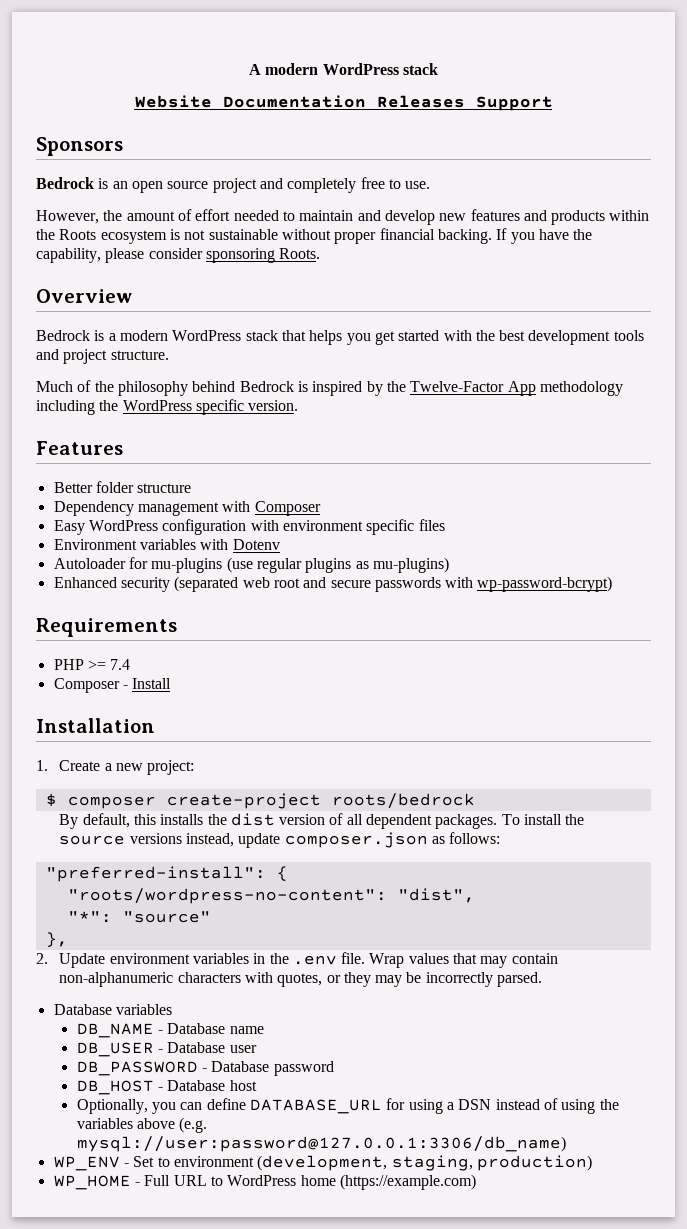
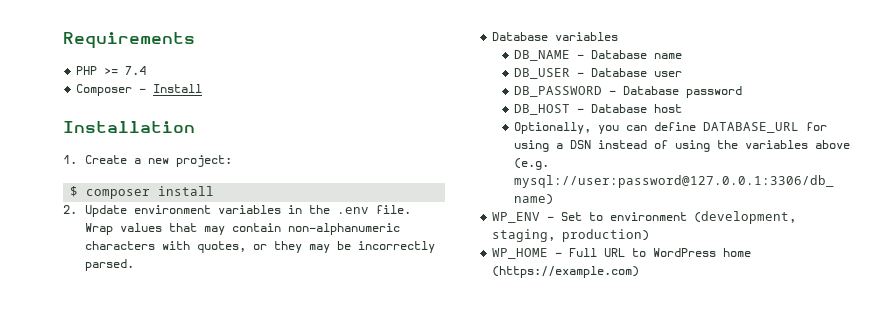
- A modern WordPress stack
- Website Documentation Releases Support
- Sponsors
- Bedrock is an open source project and completely free to use.
- However, the amount of effort needed to maintain and develop new features and products within the Roots ecosystem is not sustainable without proper financial backing. If you have the capability, please consider sponsoring Roots.
- Overview
- Bedrock is a modern WordPress stack that helps you get started with the best development tools and project structure.
- Much of the philosophy behind Bedrock is inspired by the Twelve-Factor App methodology including the WordPress specific version.
- Features
- Better folder structure
- Dependency management with Composer
- Easy WordPress configuration with environment specific files
- Environment variables with Dotenv
- Autoloader for mu-plugins (use regular plugins as mu-plugins)
- Enhanced security (separated web root and secure passwords with wp-password-bcrypt)
- $ composer create-project roots/bedrock
- By default, this installs the dist version of all dependent packages. To install the source versions instead, update composer.json as follows:
- "preferred-install": {
- "roots/wordpress-no-content": "dist",
- "*": "source"
- },
+ $ composer install

